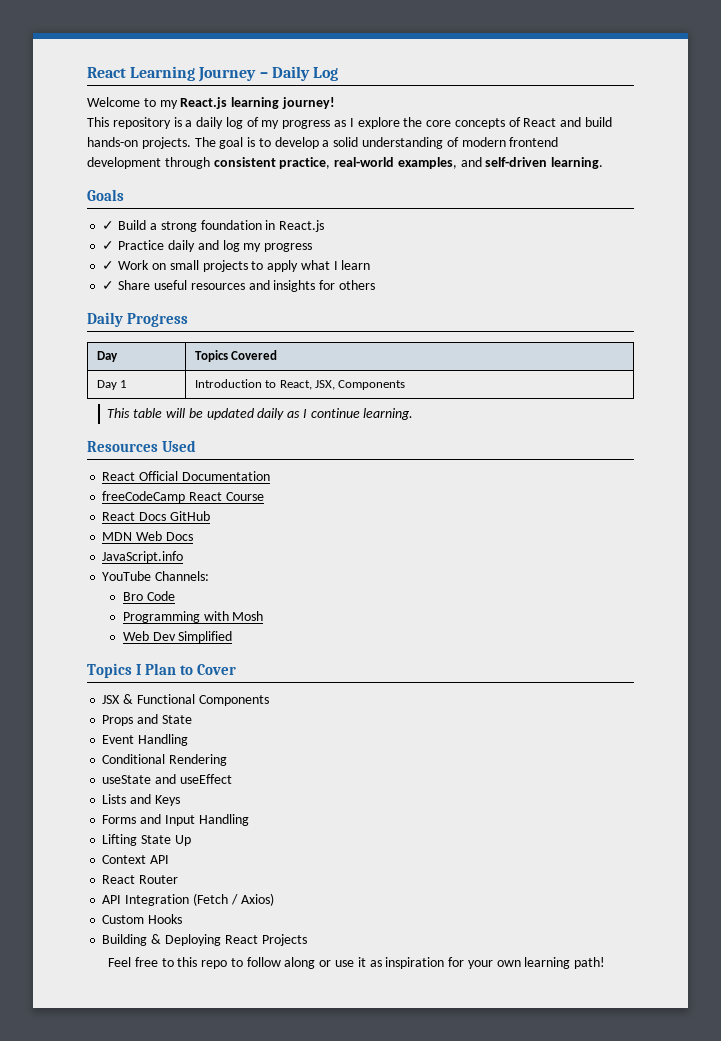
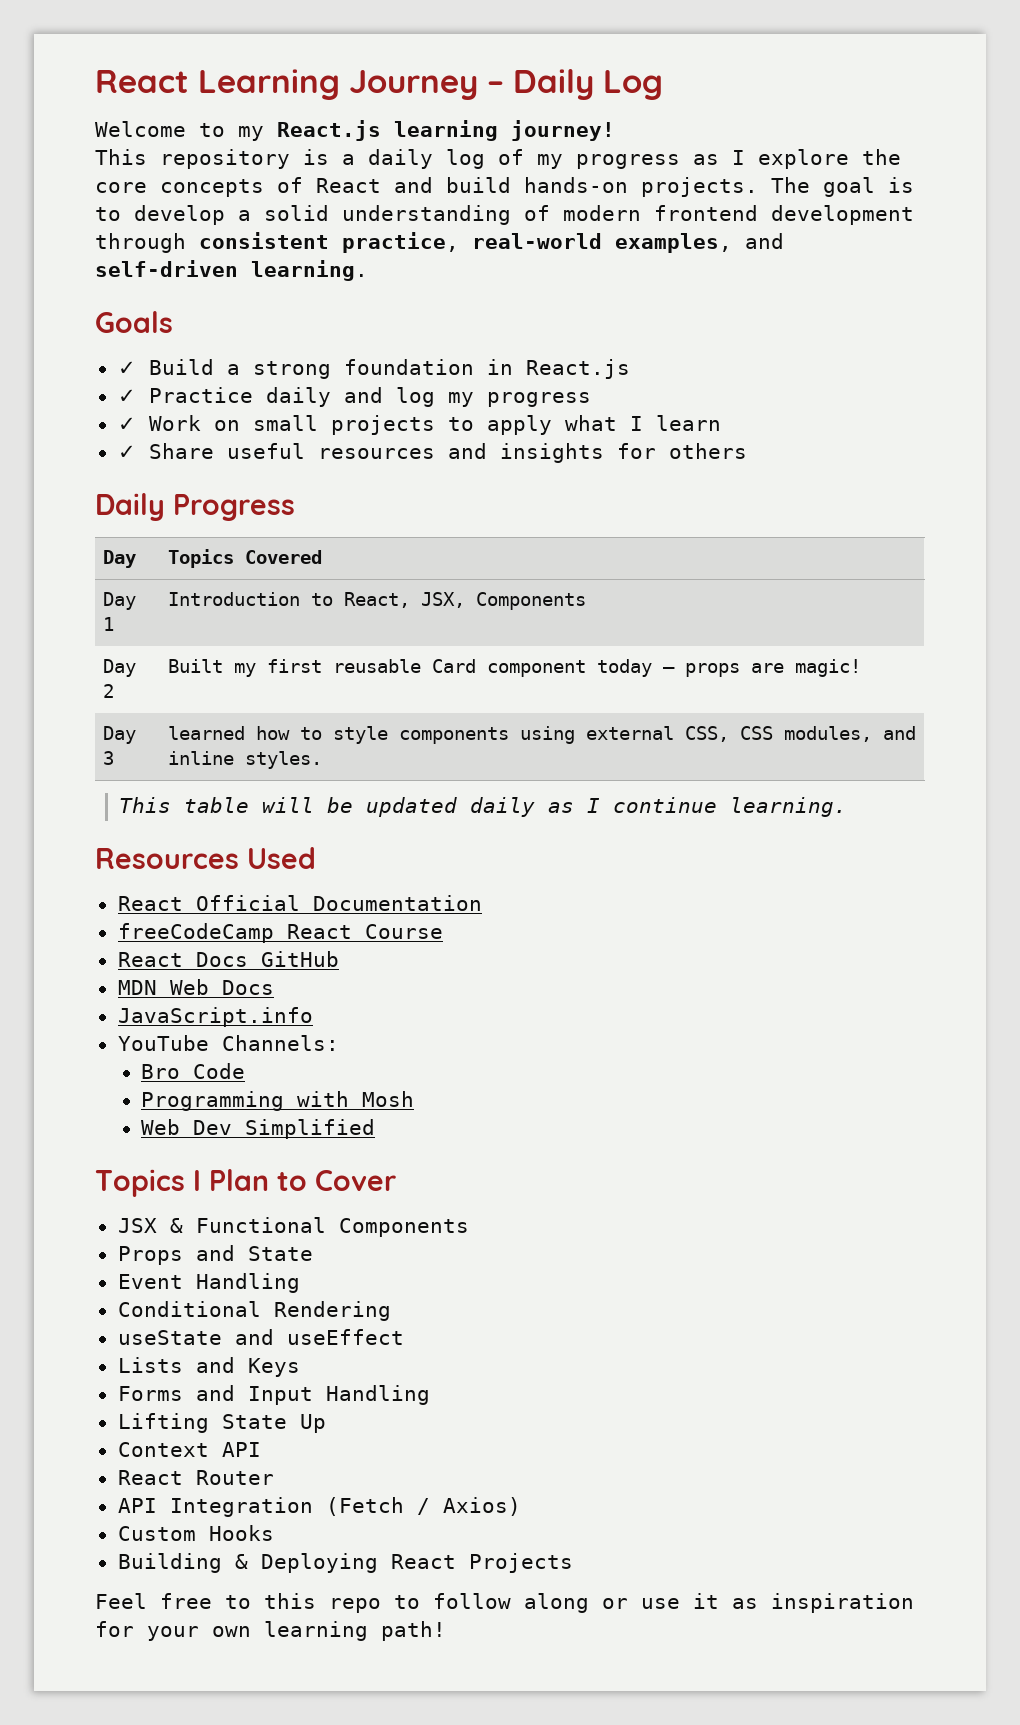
+ Day 2 | Built my first reusable Card component today — props are magic!
+ Day 3 | learned how to style components using external CSS, CSS modules, and inline styles.

